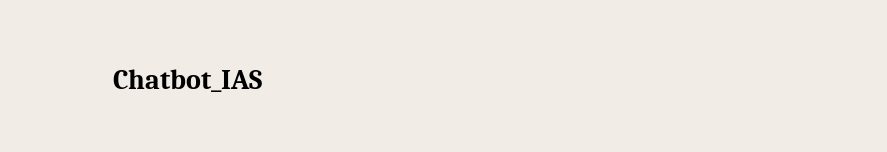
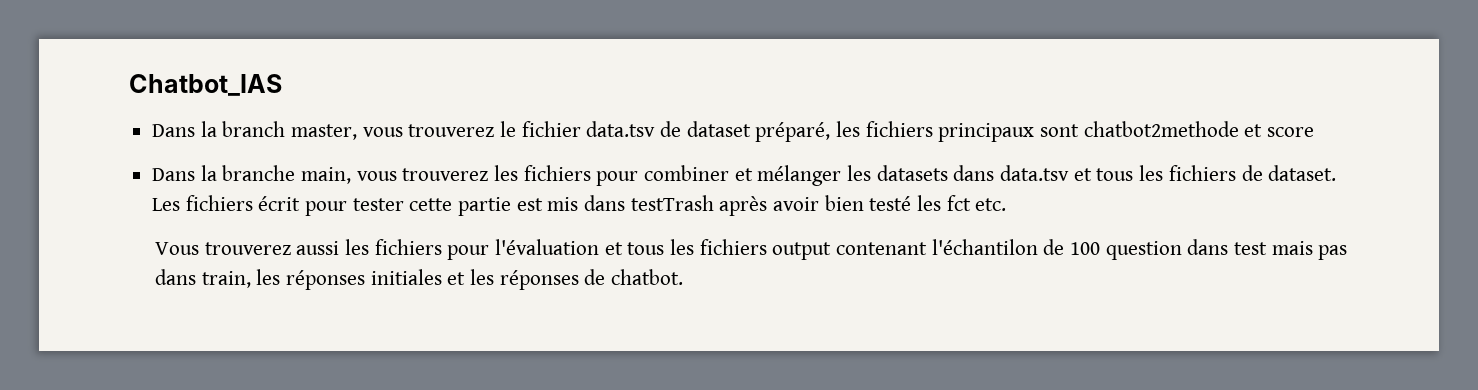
+ Dans la branch master, vous trouverez le fichier data.tsv de dataset préparé, les fichiers principaux sont chatbot2methode et score
+ Dans la branche main, vous trouverez les fichiers pour combiner et mélanger les datasets dans data.tsv et tous les fichiers de dataset. Les fichiers écrit pour tester cette partie est mis dans testTrash après avoir bien testé les fct etc.
+ Vous trouverez aussi les fichiers pour l'évaluation et tous les fichiers output contenant l'échantilon de 100 question dans test mais pas dans train, les réponses initiales et les réponses de chatbot.

